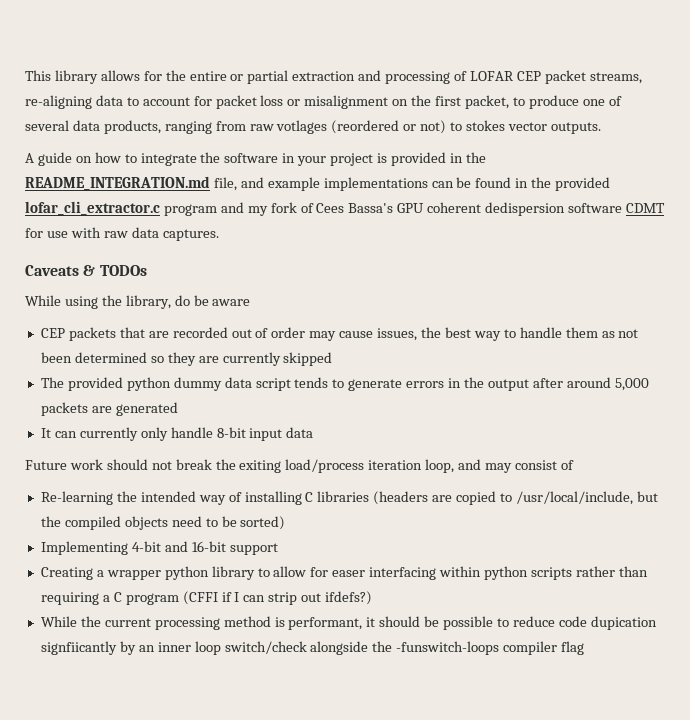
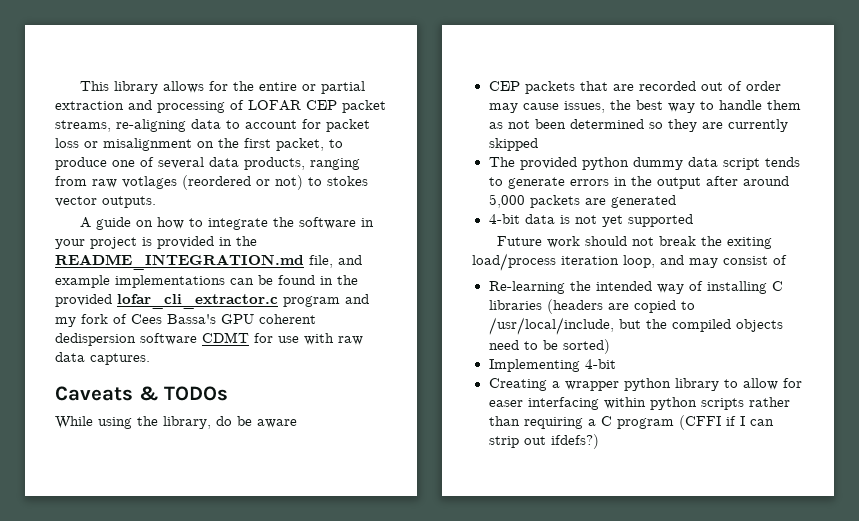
- It can currently only handle 8-bit input data
+ 4-bit data is not yet supported
- Implementing 4-bit and 16-bit support
+ Implementing 4-bit
- While the current processing method is performant, it should be possible to reduce code dupication signfiicantly by an inner loop switch/check alongside the -funswitch-loops compiler flag

